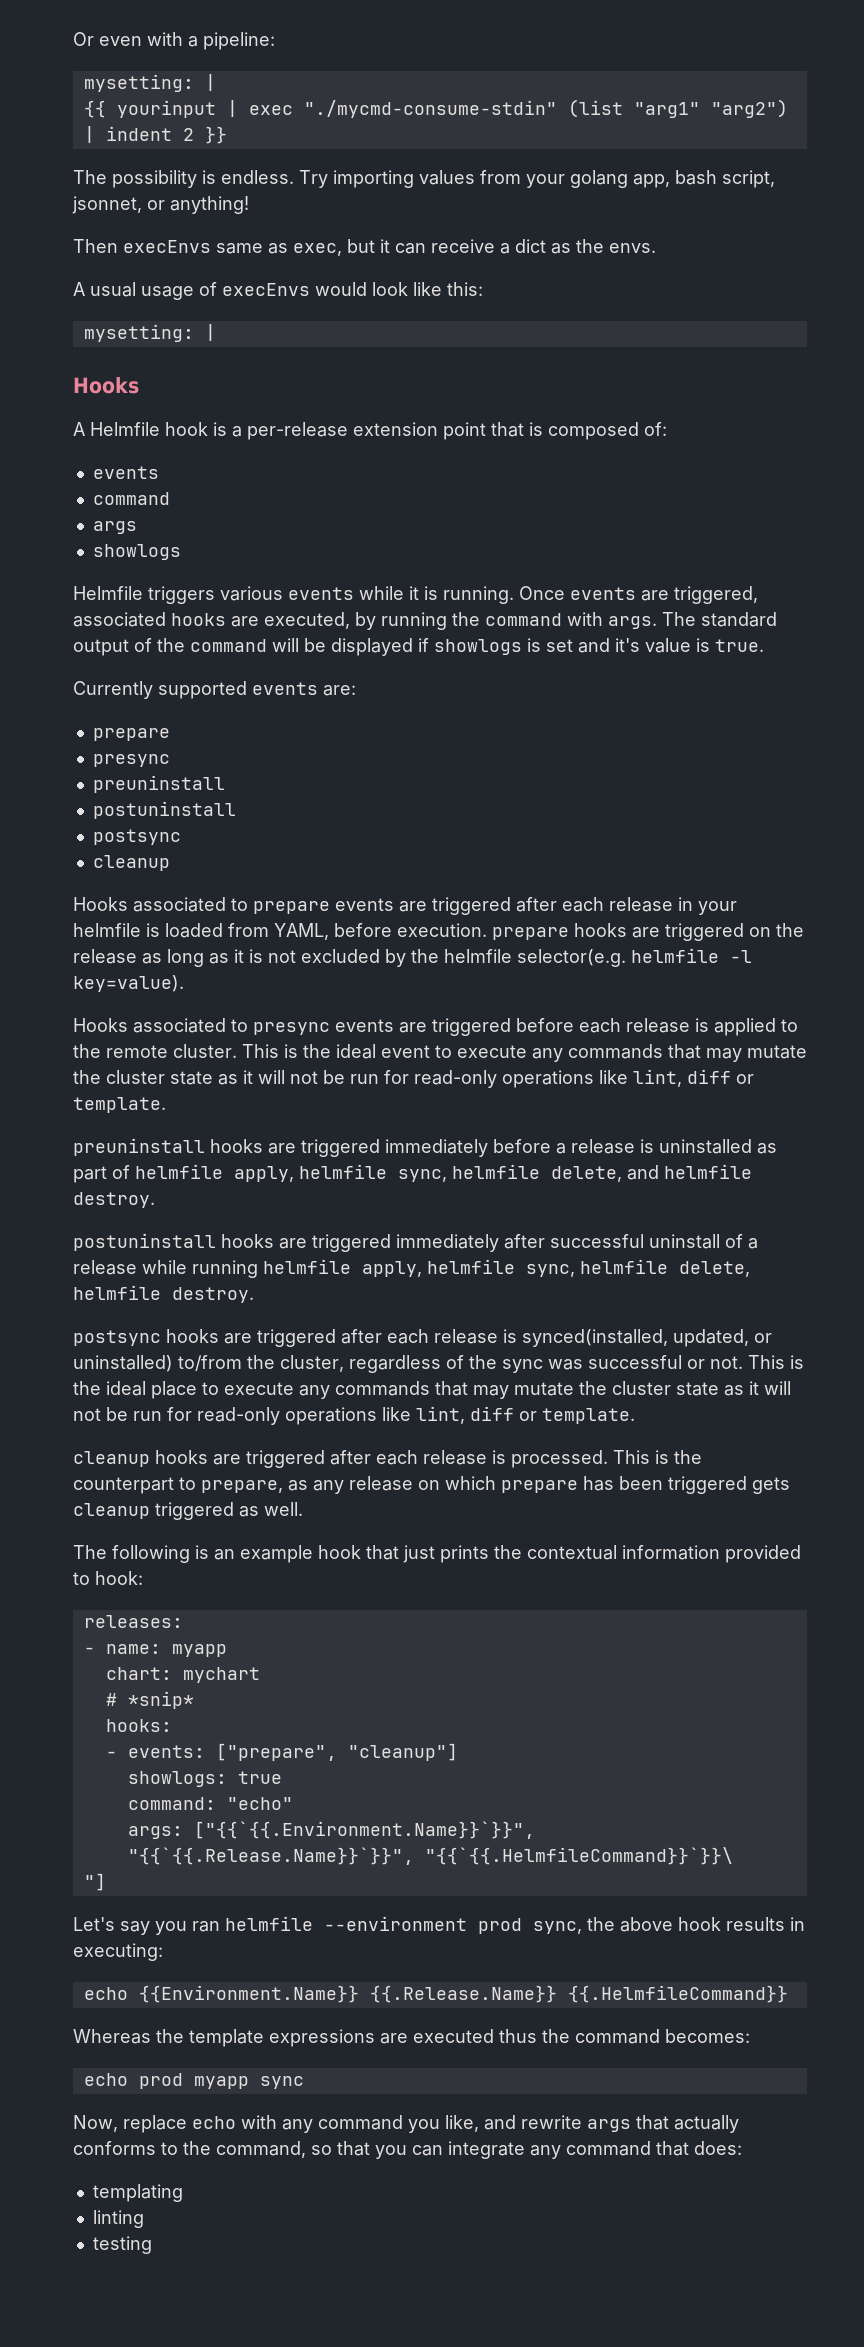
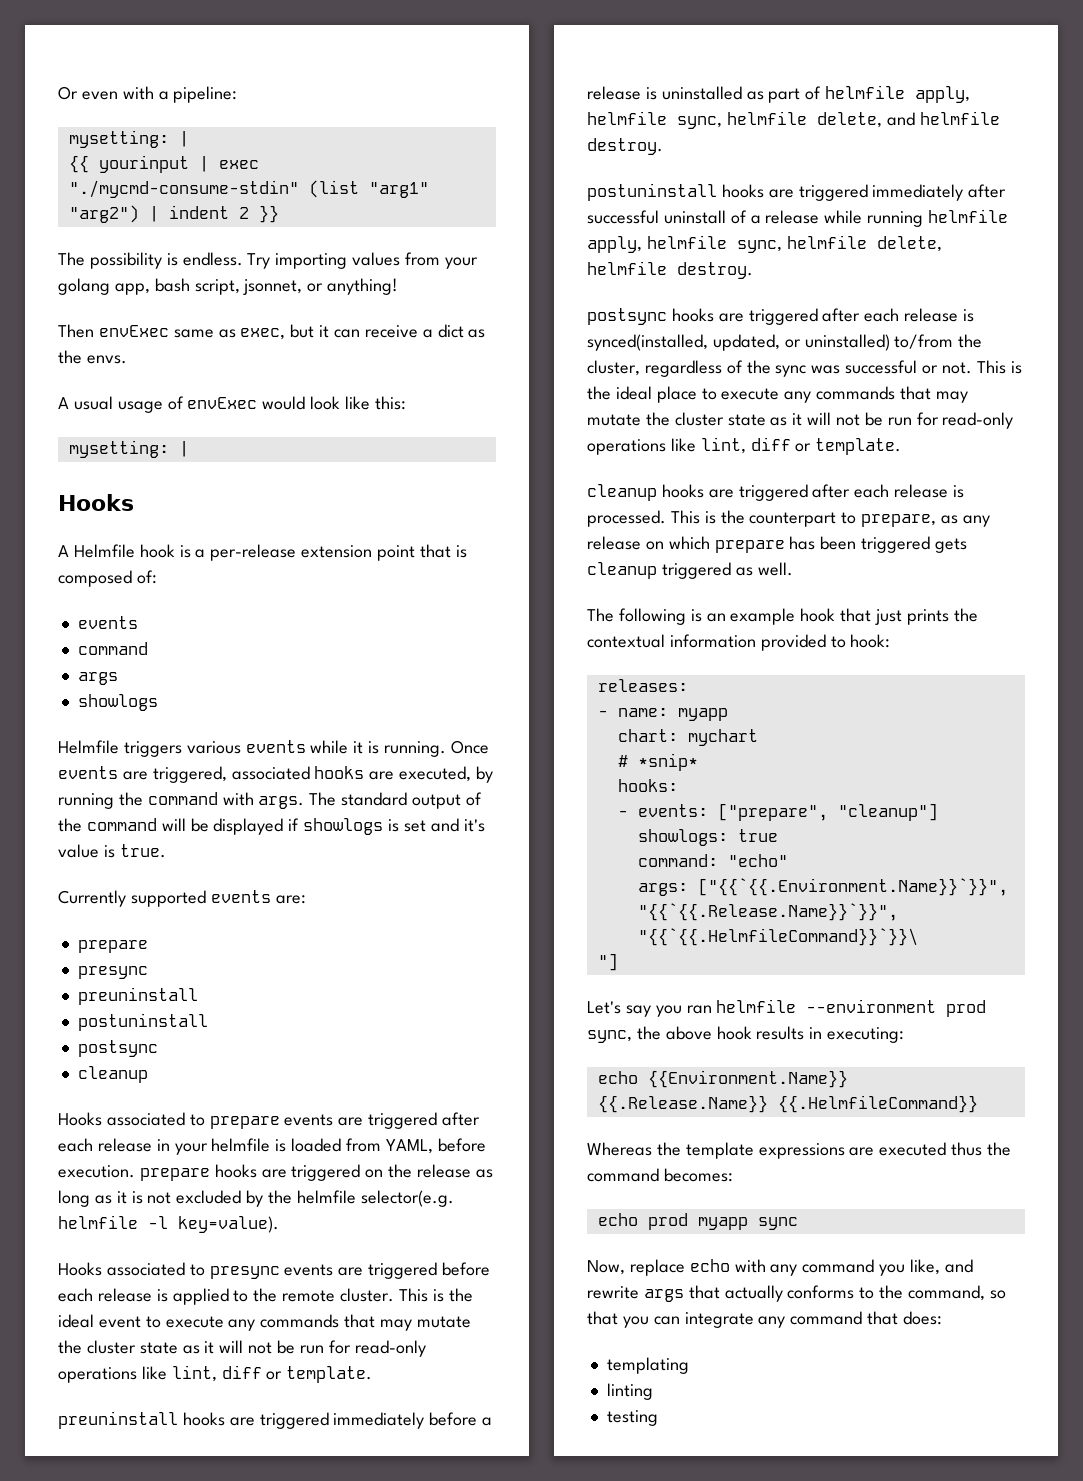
- Then execEnvs same as exec, but it can receive a dict as the envs.
+ Then envExec same as exec, but it can receive a dict as the envs.
- A usual usage of execEnvs would look like this:
+ A usual usage of envExec would look like this:

